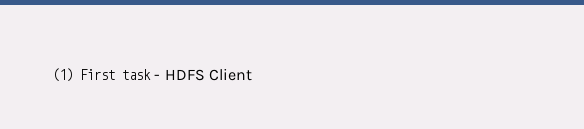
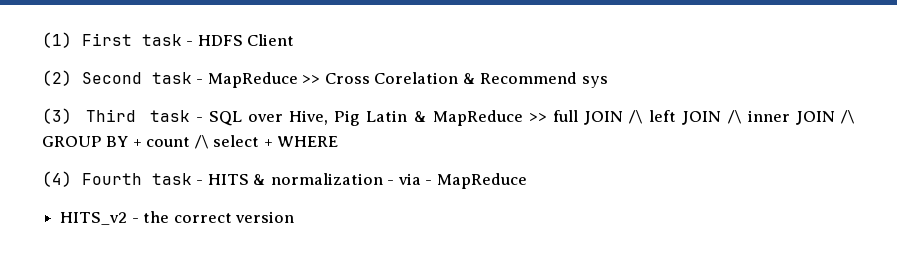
+ (2) Second task - MapReduce >> Cross Corelation & Recommend sys
+ (3) Third task - SQL over Hive, Pig Latin & MapReduce >> full JOIN /\ left JOIN /\ inner JOIN /\ GROUP BY + count /\ select + WHERE
+ (4) Fourth task - HITS & normalization - via - MapReduce
+ HITS_v2 - the correct version

